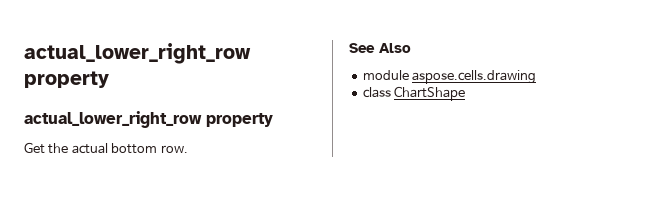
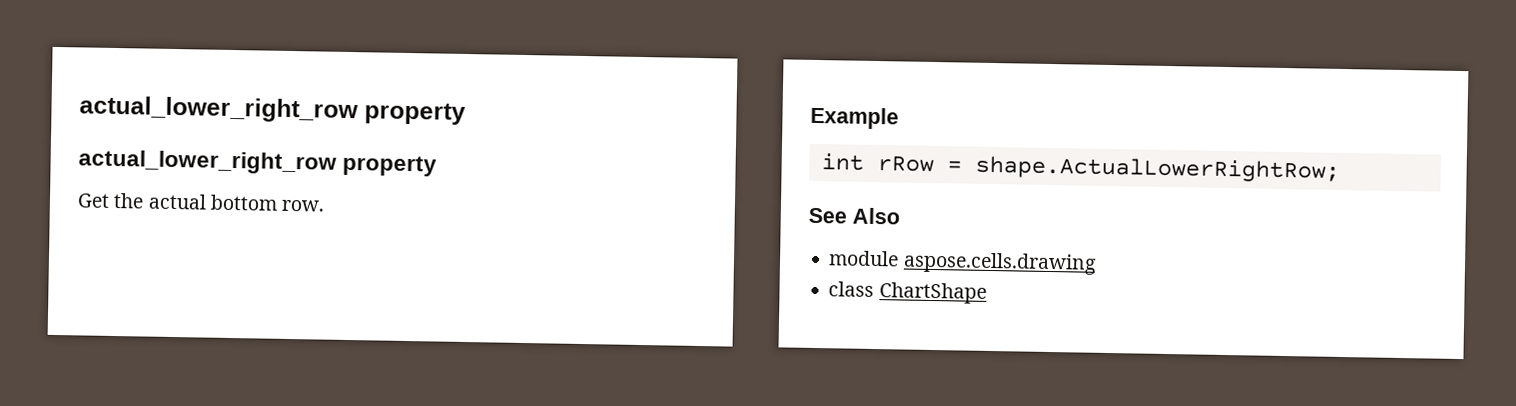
+ Example
+ int rRow = shape.ActualLowerRightRow;

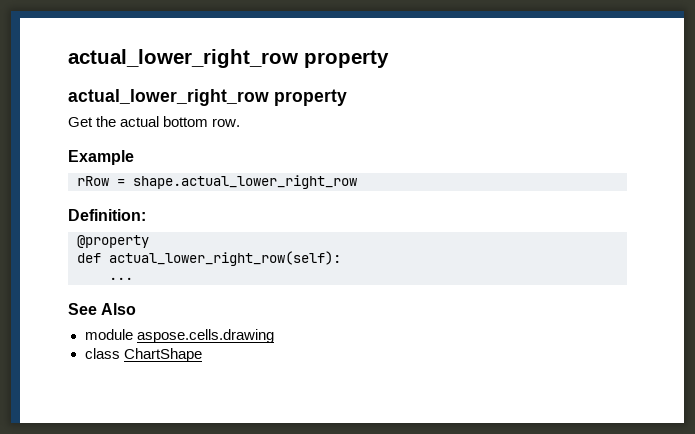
- int rRow = shape.ActualLowerRightRow;
+ rRow = shape.actual_lower_right_row
+ Definition:
+ @property
+ def actual_lower_right_row(self):
+ ...

